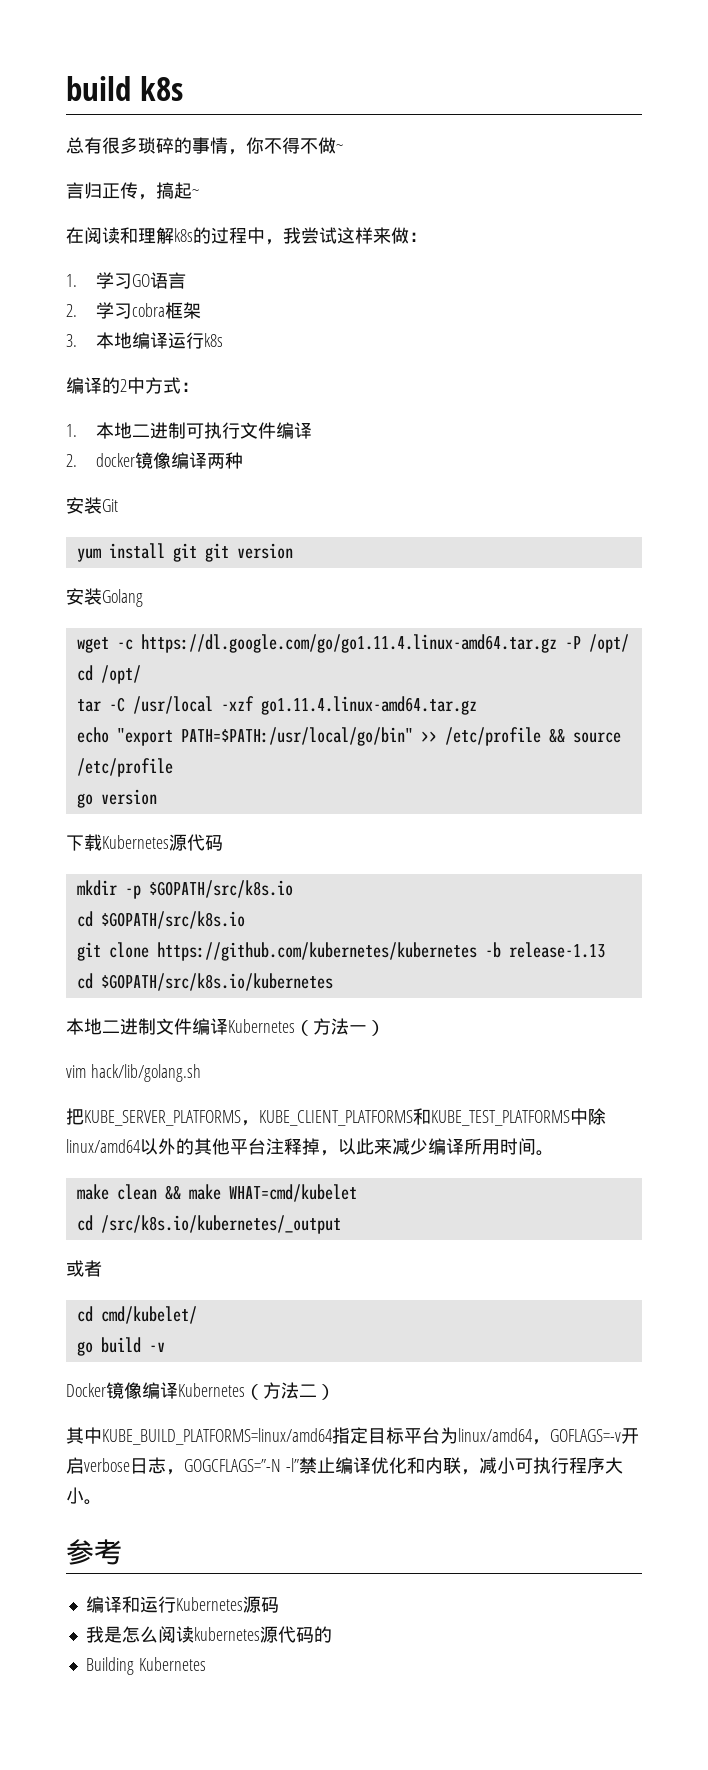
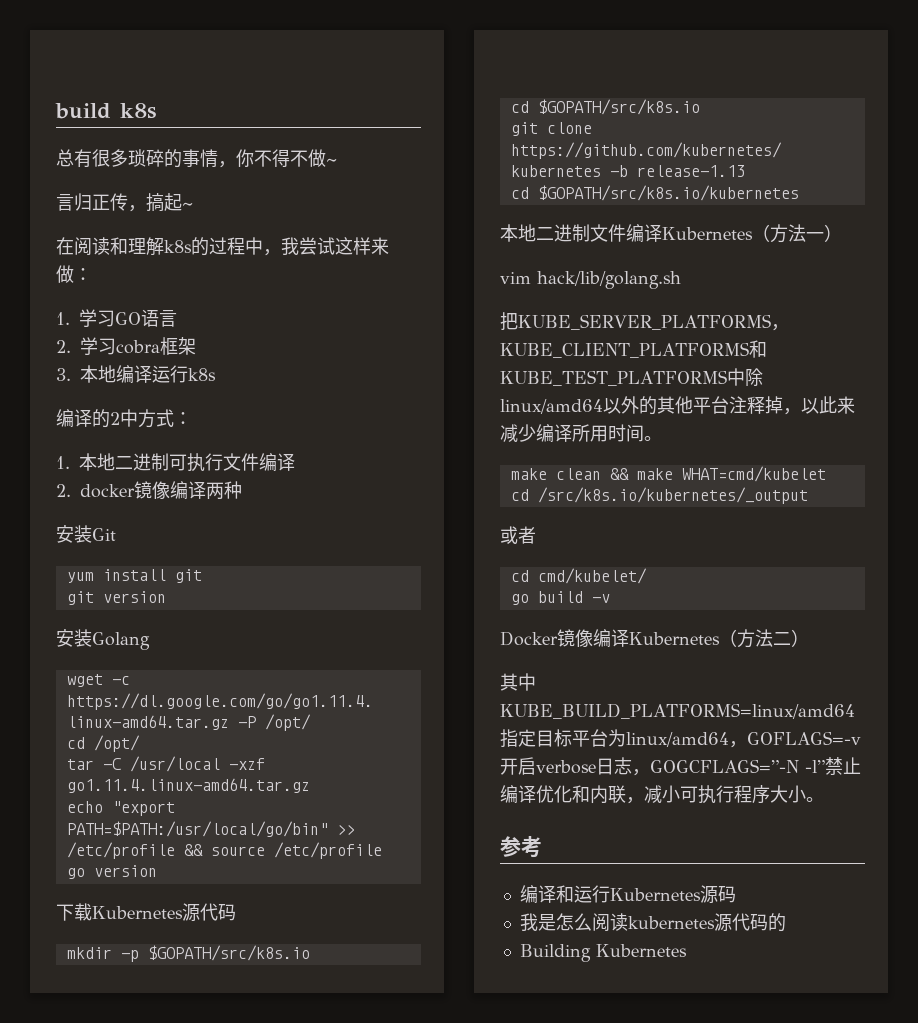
- yum install git git version
+ yum install git
+ git version

